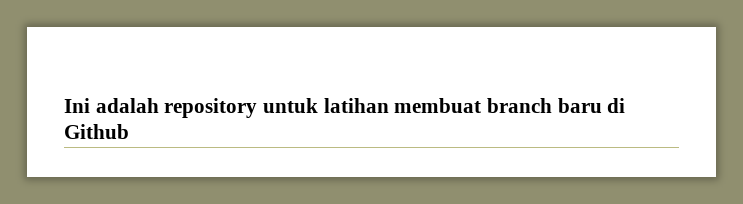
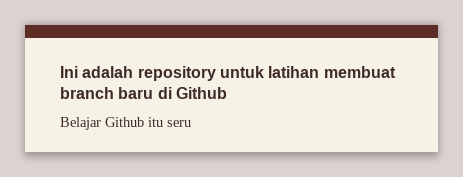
+ Belajar Github itu seru

